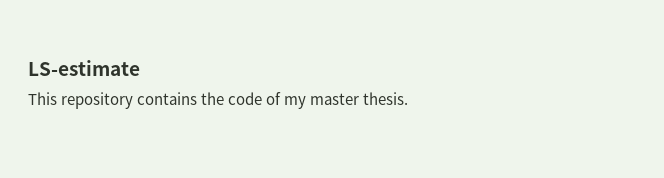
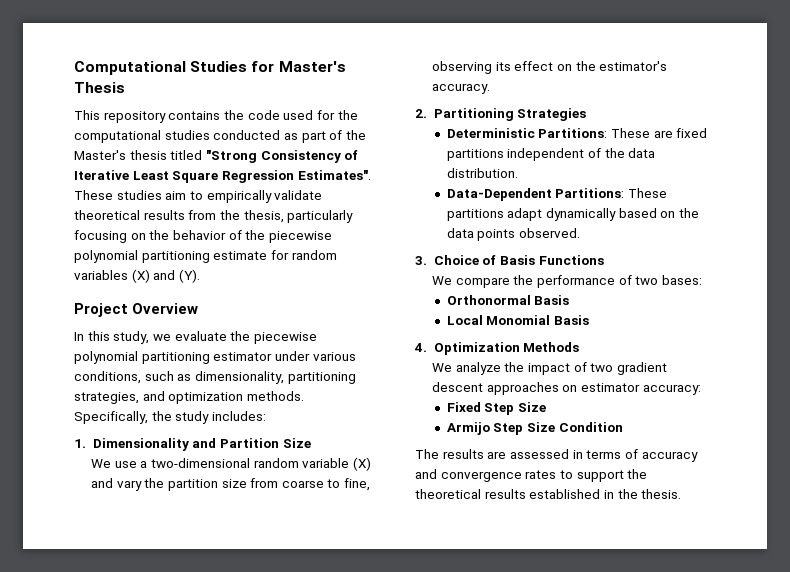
- LS-estimate
+ Computational Studies for Master's Thesis
- This repository contains the code of my master thesis.
+ This repository contains the code used for the computational studies conducted as part of the Master's thesis titled "Strong Consistency of Iterative Least Square Regression Estimates". These studies aim to empirically validate theoretical results from the thesis, particularly focusing on the behavior of the piecewise polynomial partitioning estimate for random variables (X) and (Y).
+ Project Overview
+ In this study, we evaluate the piecewise polynomial partitioning estimator under various conditions, such as dimensionality, partitioning strategies, and optimization methods. Specifically, the study includes:
+ 1. Dimensionality and Partition Size
+ We use a two-dimensional random variable (X) and vary the partition size from coarse to fine, observing its effect on the estimator's accuracy.
+ 2. Partitioning Strategies
+ Deterministic Partitions: These are fixed partitions independent of the data distribution.
+ Data-Dependent Partitions: These partitions adapt dynamically based on the data points observed.
+ 3. Choice of Basis Functions
+ We compare the performance of two bases:
+ Orthonormal Basis
+ Local Monomial Basis
+ 4. Optimization Methods
+ We analyze the impact of two gradient descent approaches on estimator accuracy:
+ Fixed Step Size
+ Armijo Step Size Condition
+ The results are assessed in terms of accuracy and convergence rates to support the theoretical results established in the thesis.

